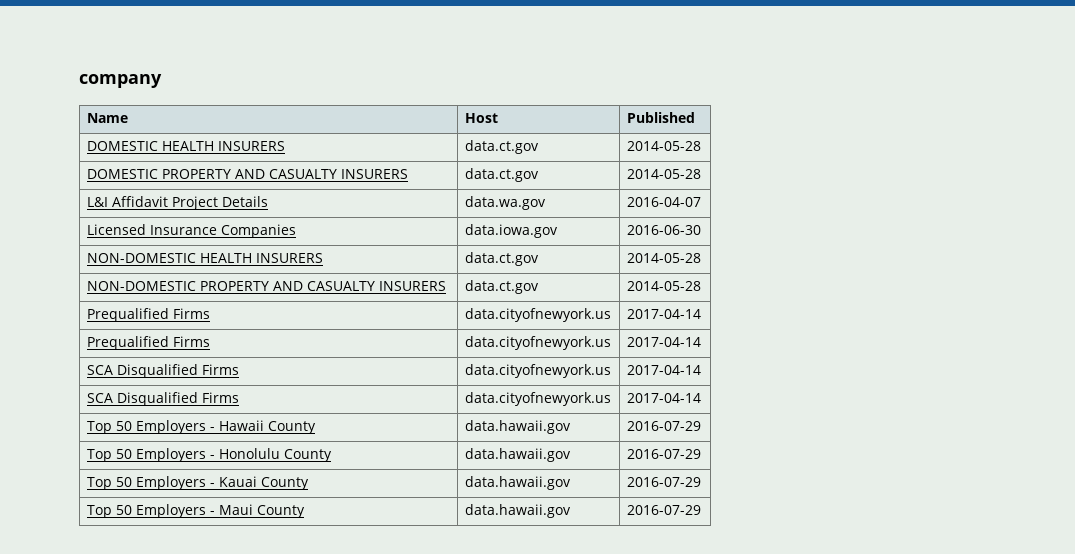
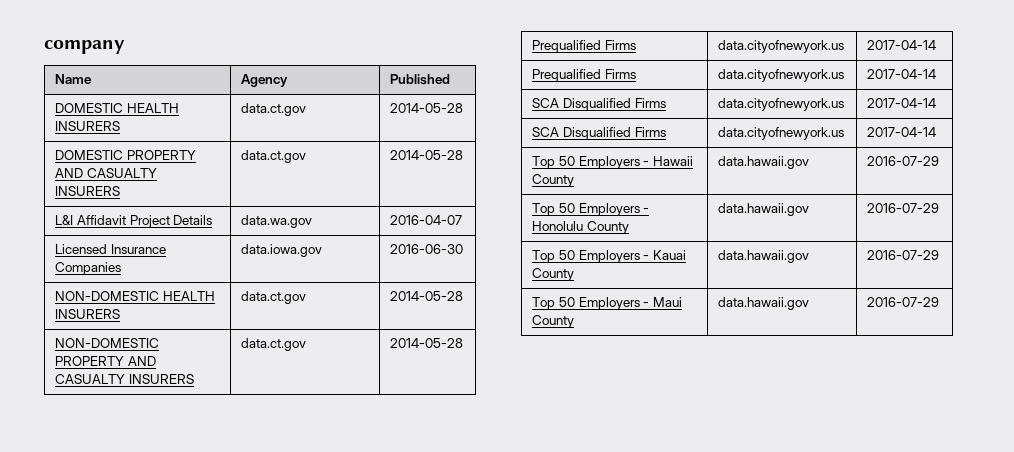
- Name | Host | Published
+ Name | Agency | Published

